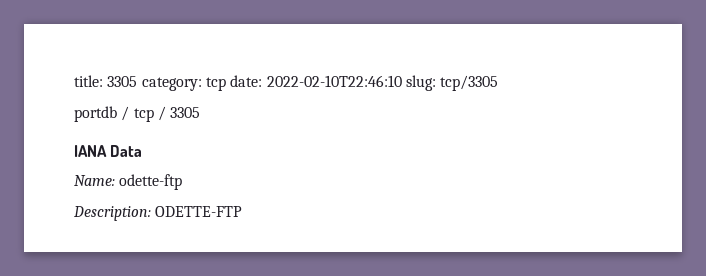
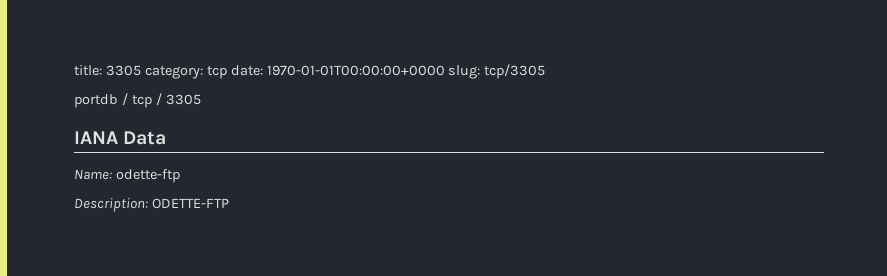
- title: 3305 category: tcp date: 2022-02-10T22:46:10 slug: tcp/3305
+ title: 3305 category: tcp date: 1970-01-01T00:00:00+0000 slug: tcp/3305

